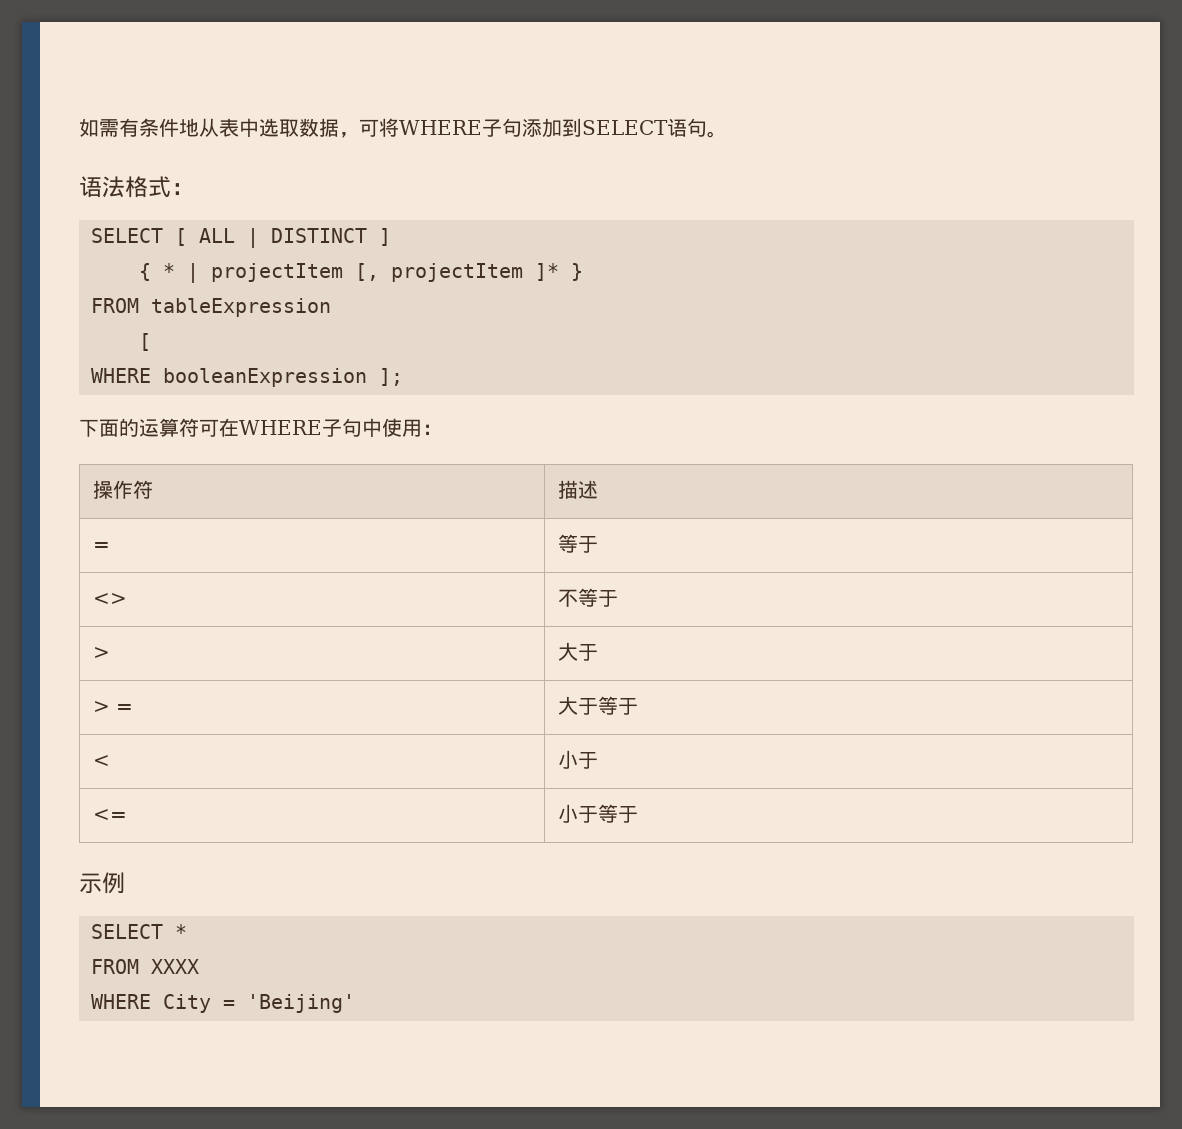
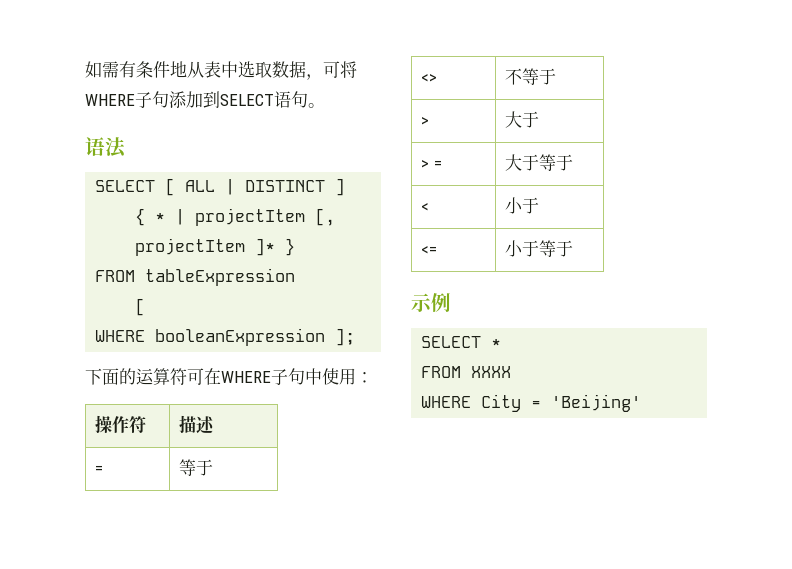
- 语法格式：
+ 语法

